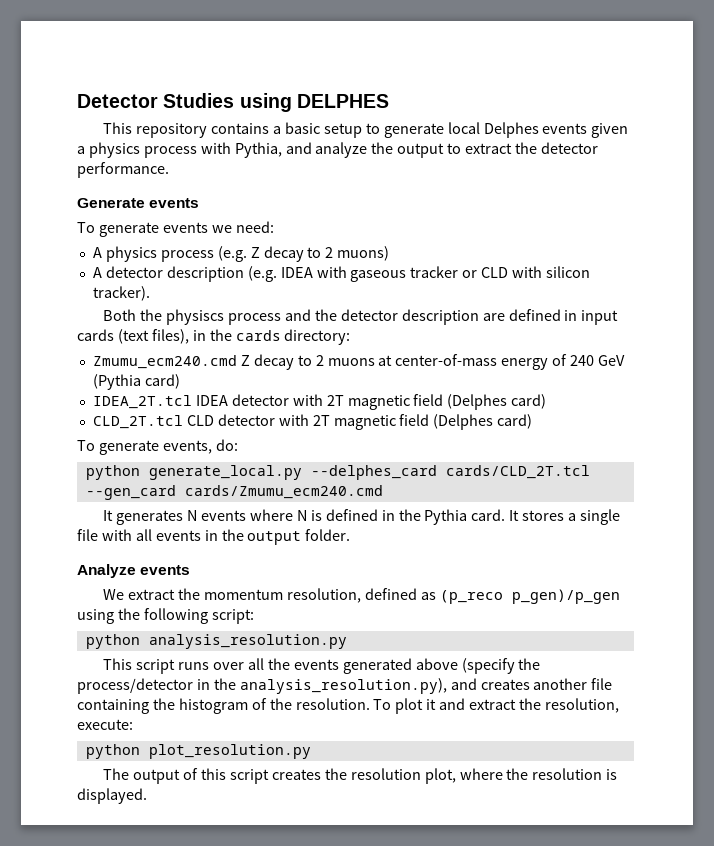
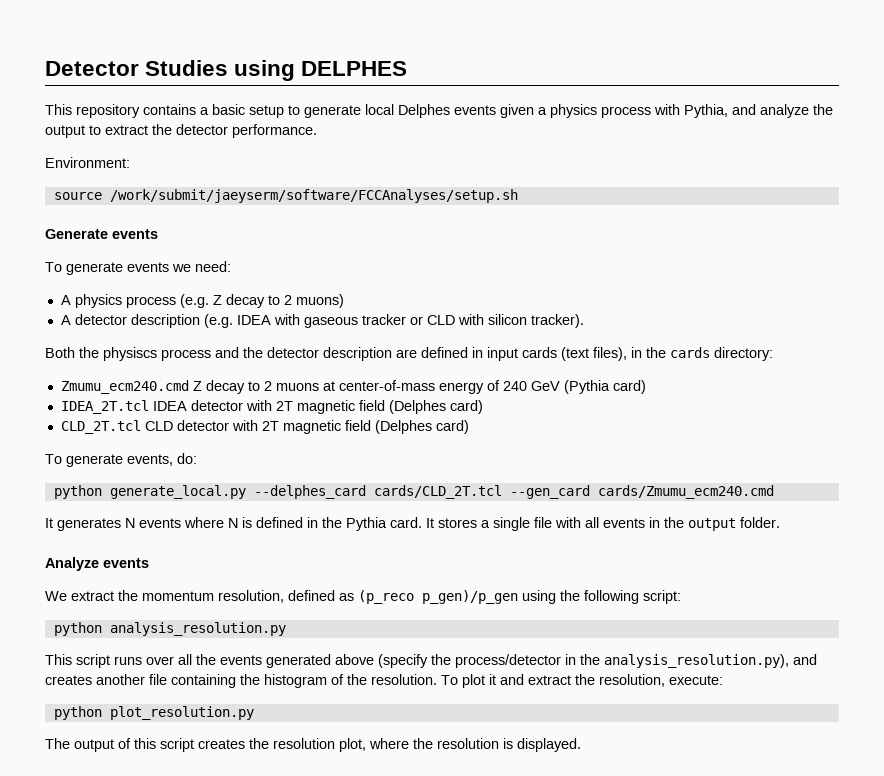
+ Environment:
+ source /work/submit/jaeyserm/software/FCCAnalyses/setup.sh

